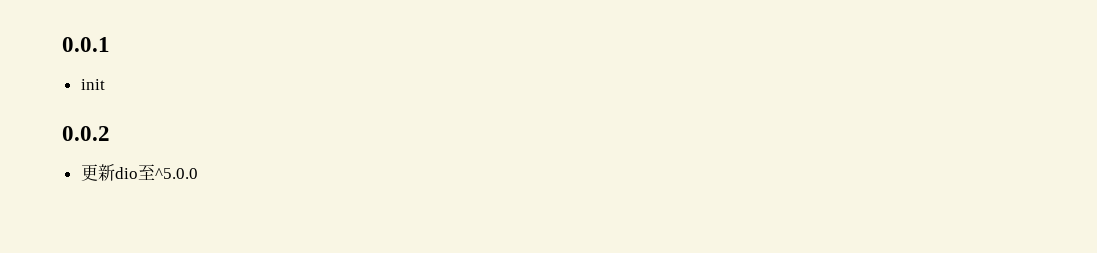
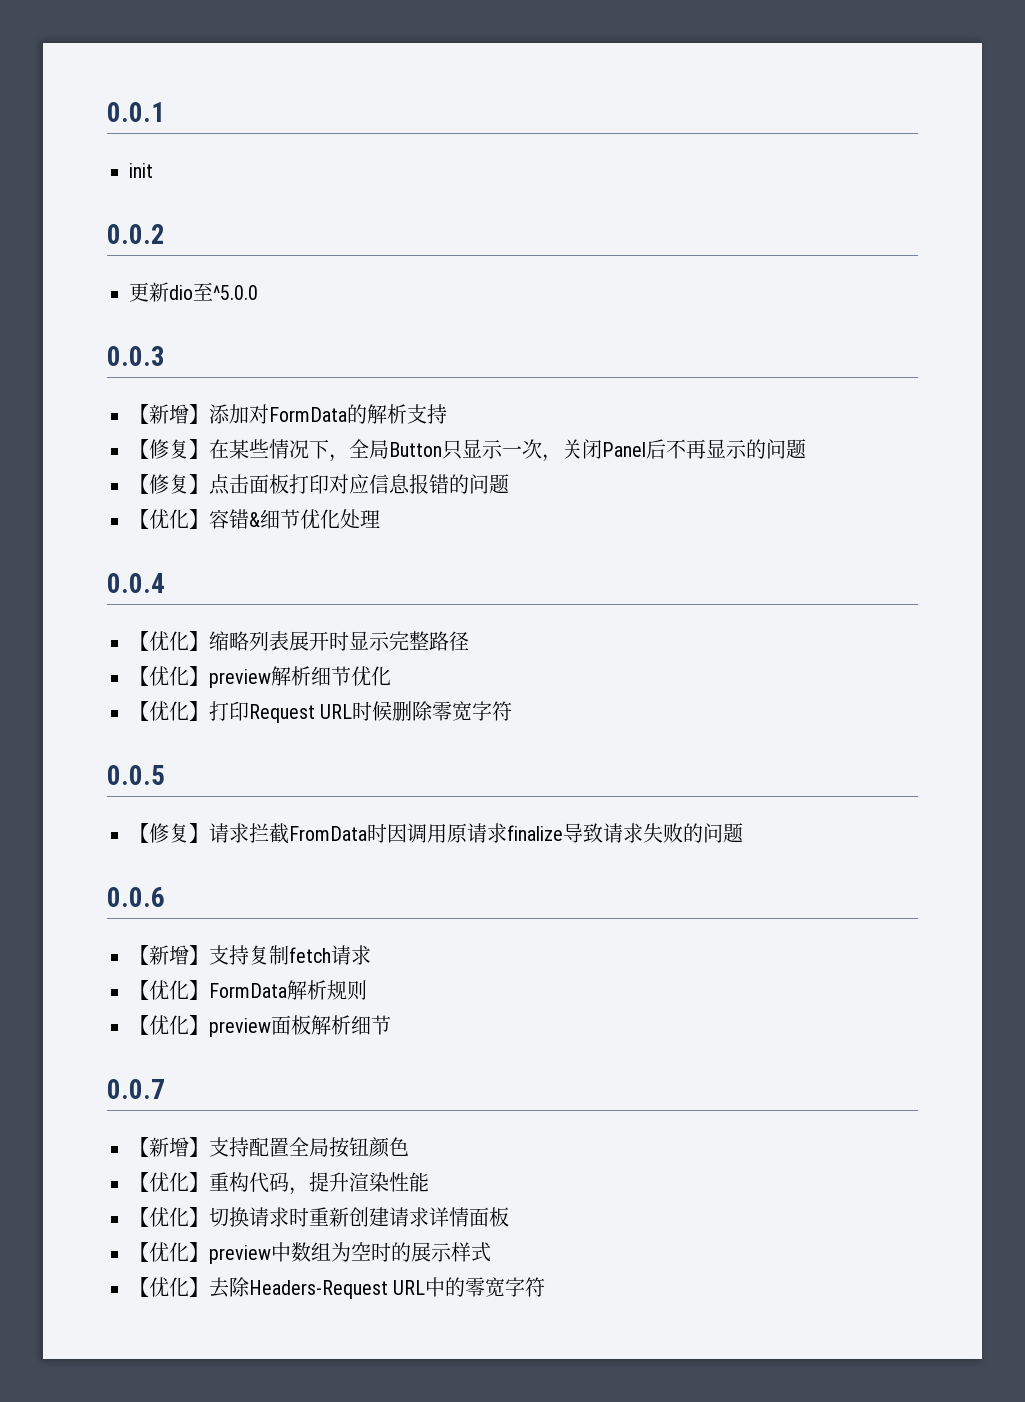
+ 0.0.3
+ 【新增】添加对FormData的解析支持
+ 【修复】在某些情况下，全局Button只显示一次，关闭Panel后不再显示的问题
+ 【修复】点击面板打印对应信息报错的问题
+ 【优化】容错&细节优化处理
+ 0.0.4
+ 【优化】缩略列表展开时显示完整路径
+ 【优化】preview解析细节优化
+ 【优化】打印Request URL时候删除零宽字符
+ 0.0.5
+ 【修复】请求拦截FromData时因调用原请求finalize导致请求失败的问题
+ 0.0.6
+ 【新增】支持复制fetch请求
+ 【优化】FormData解析规则
+ 【优化】preview面板解析细节
+ 0.0.7
+ 【新增】支持配置全局按钮颜色
+ 【优化】重构代码，提升渲染性能
+ 【优化】切换请求时重新创建请求详情面板
+ 【优化】preview中数组为空时的展示样式
+ 【优化】去除Headers-Request URL中的零宽字符

